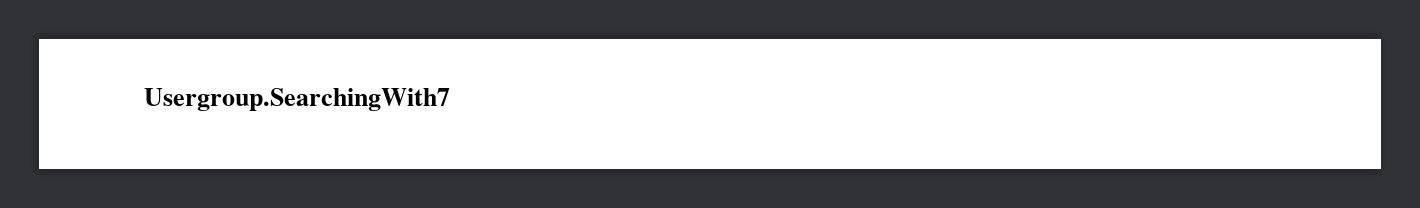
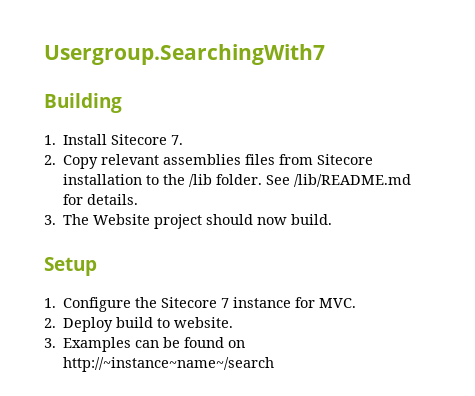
+ Building
+ 1. Install Sitecore 7.
+ 2. Copy relevant assemblies files from Sitecore installation to the /lib folder. See /lib/README.md for details.
+ 3. The Website project should now build.
+ Setup
+ 1. Configure the Sitecore 7 instance for MVC.
+ 2. Deploy build to website.
+ 3. Examples can be found on http://~instance~name~/search

